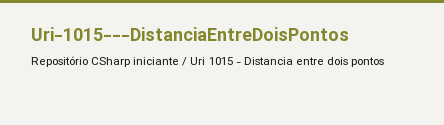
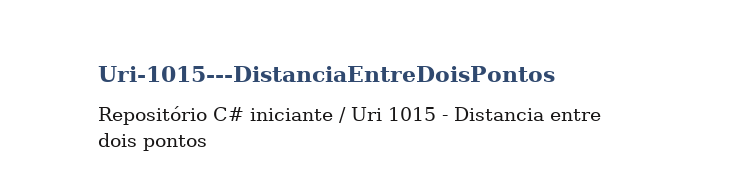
- Repositório CSharp iniciante / Uri 1015 - Distancia entre dois pontos
+ Repositório C# iniciante / Uri 1015 - Distancia entre dois pontos

